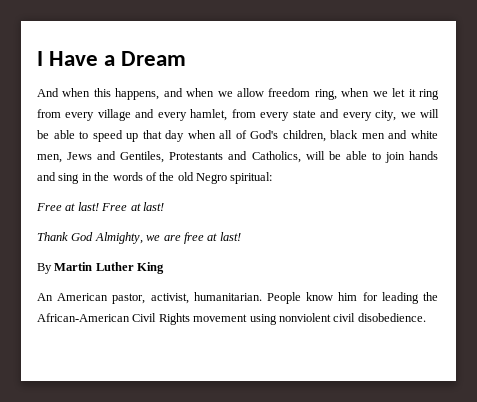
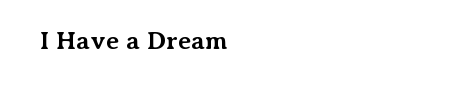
- And when this happens, and when we allow freedom ring, when we let it ring from every village and every hamlet, from every state and every city, we will be able to speed up that day when all of God's children, black men and white men, Jews and Gentiles, Protestants and Catholics, will be able to join hands and sing in the words of the old Negro spiritual:
- Free at last! Free at last!
- Thank God Almighty, we are free at last!
- By Martin Luther King
- An American pastor, activist, humanitarian. People know him for leading the African-American Civil Rights movement using nonviolent civil disobedience.

